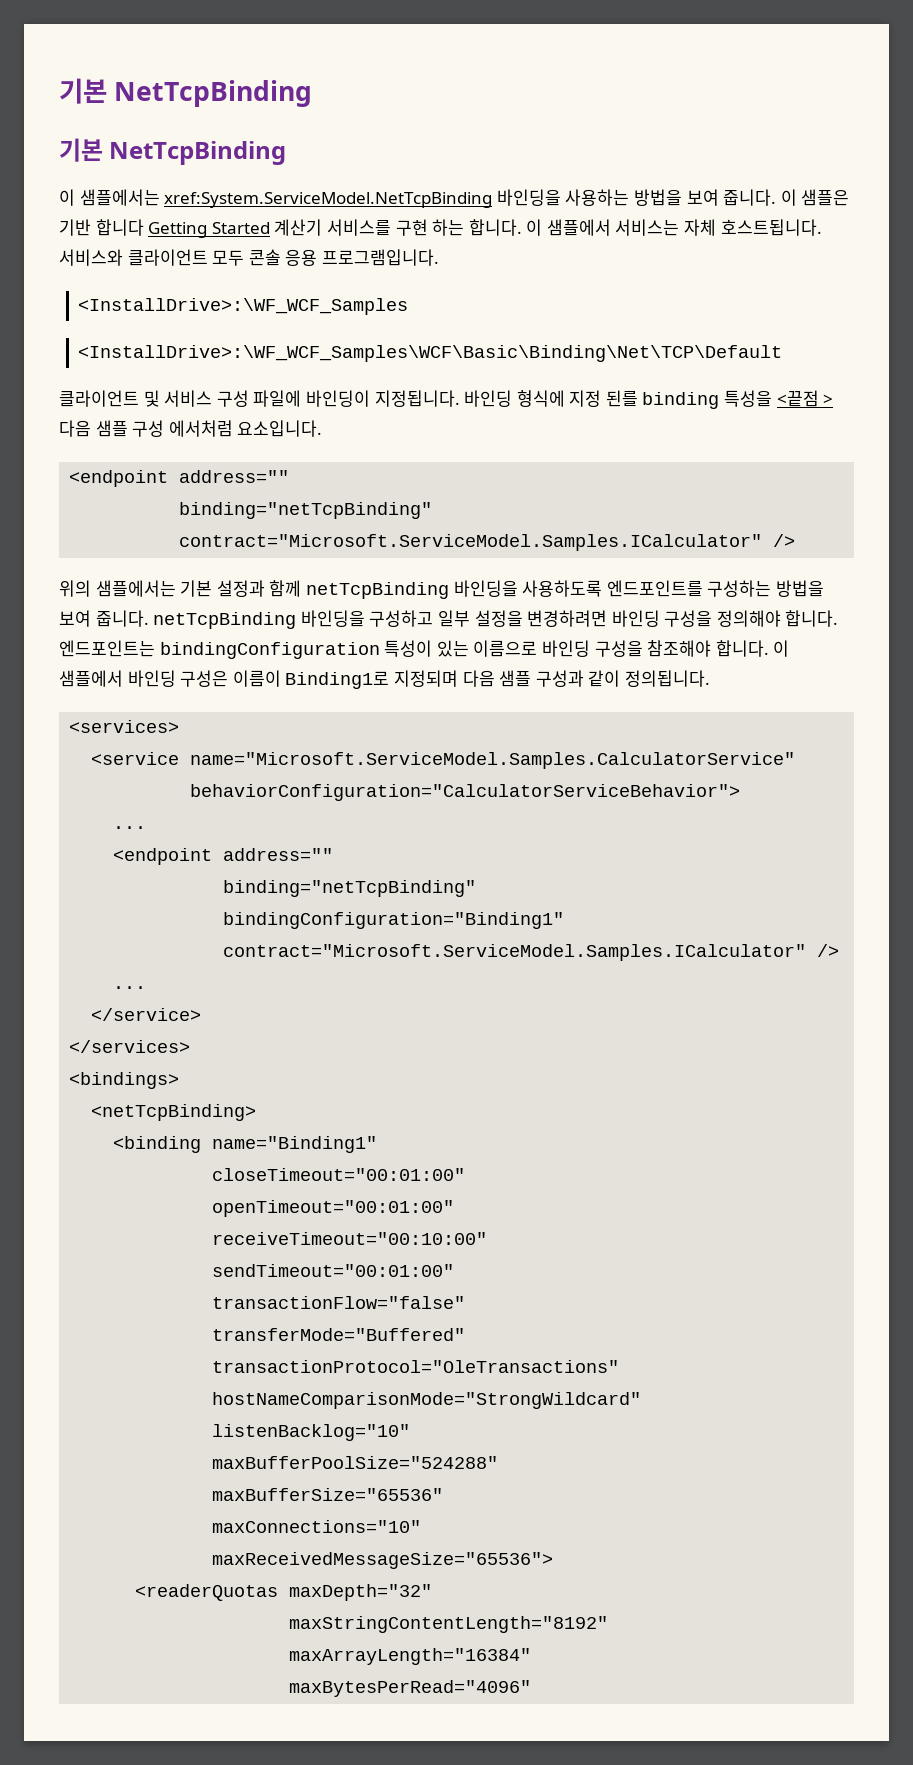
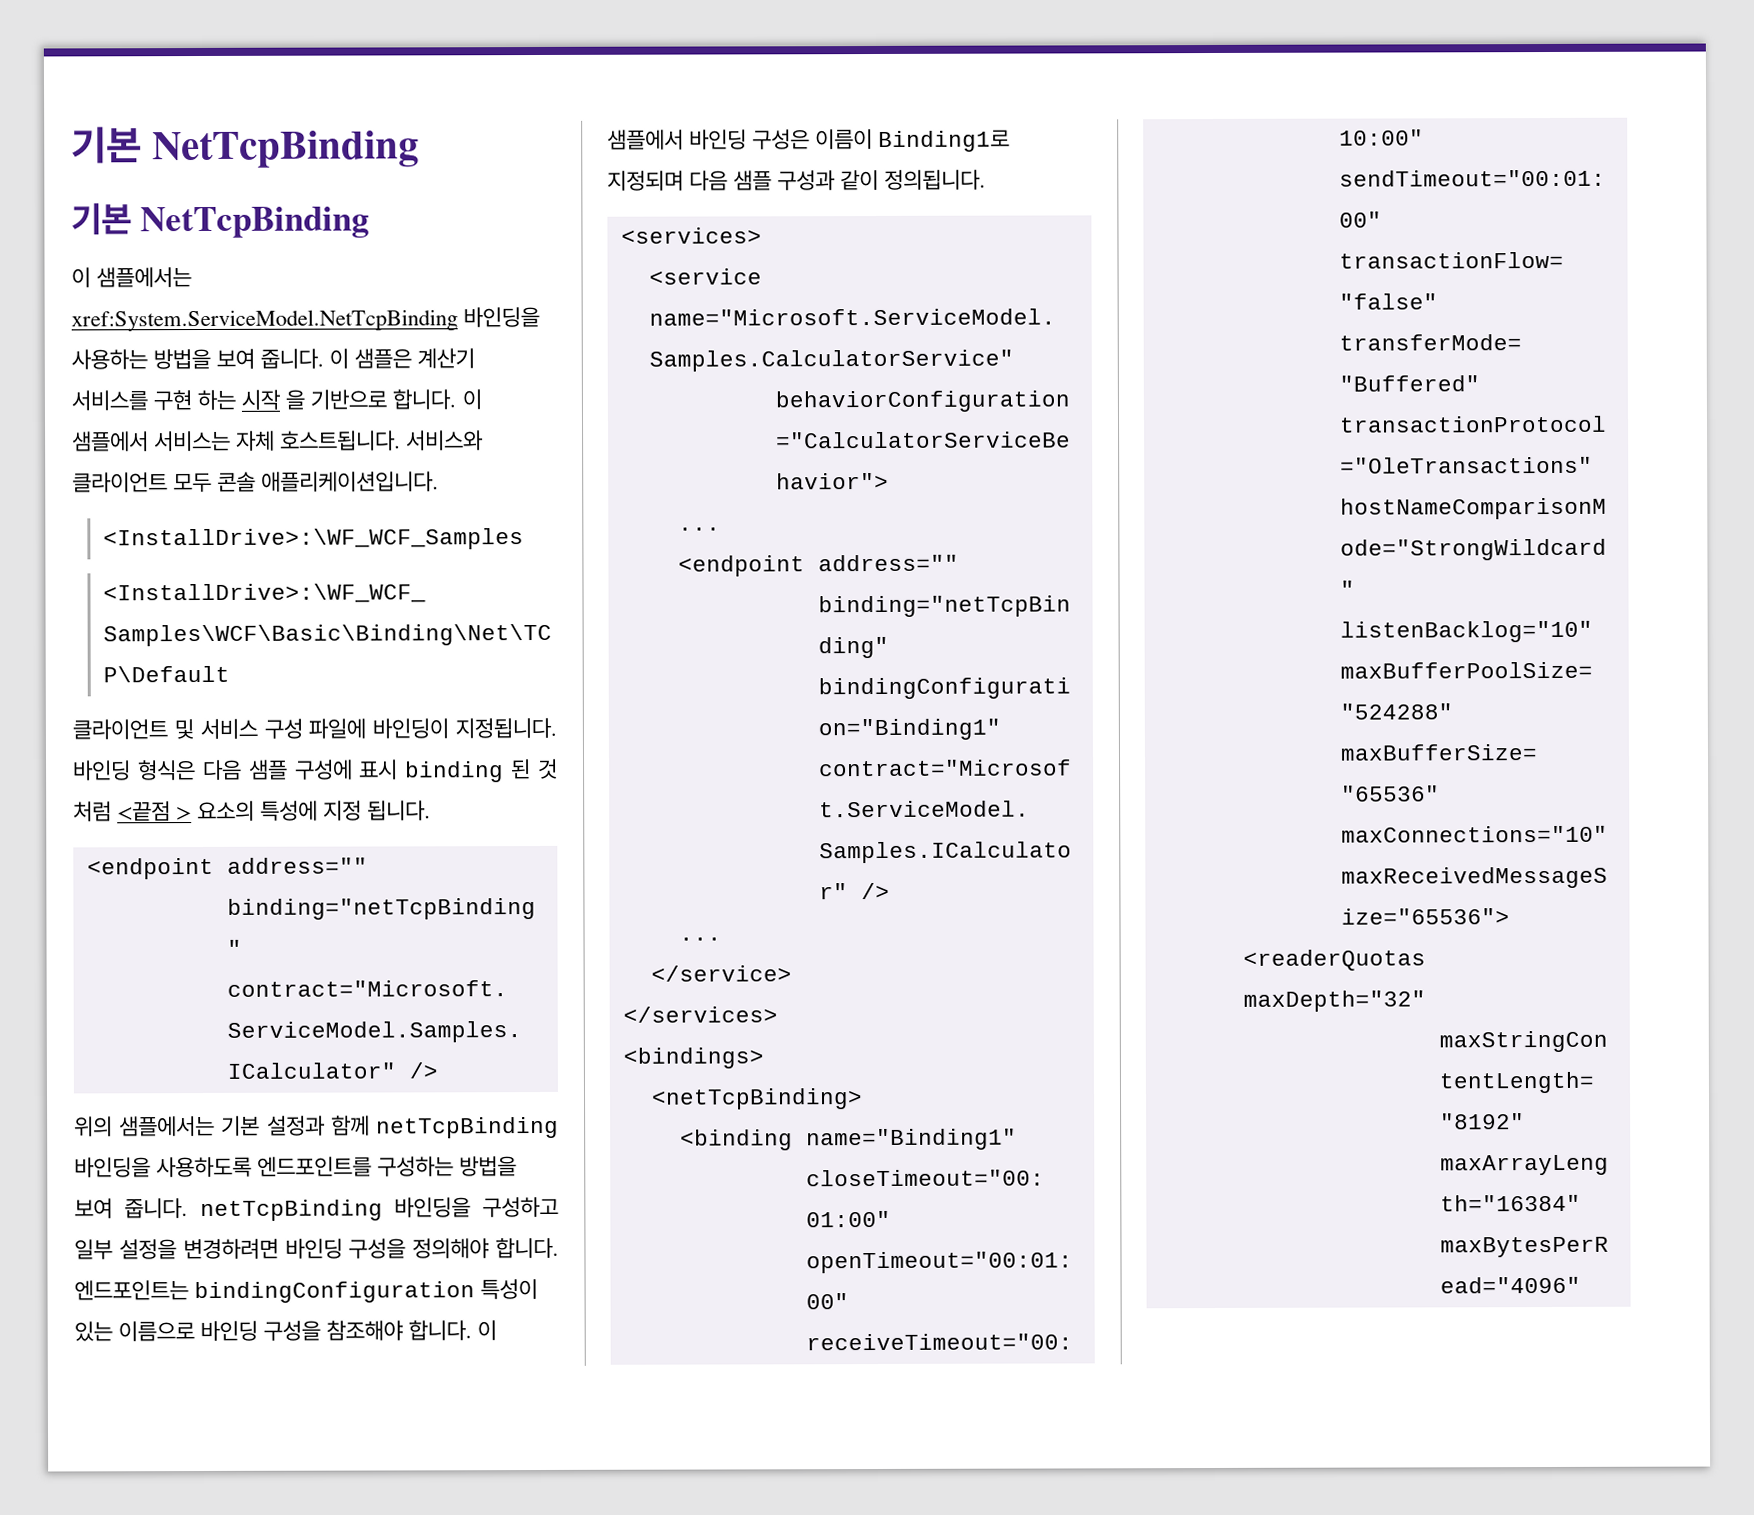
- 이 샘플은 기반 합니다 Getting Started 계산기 서비스를 구현 하는 합니다.
+ 이 샘플은 계산기 서비스를 구현 하는 시작 을 기반으로 합니다.
- 서비스와 클라이언트 모두 콘솔 응용 프로그램입니다.
+ 서비스와 클라이언트 모두 콘솔 애플리케이션입니다.
- 바인딩 형식에 지정 된를 binding 특성을 <끝점 > 다음 샘플 구성 에서처럼 요소입니다.
+ 바인딩 형식은 다음 샘플 구성에 표시 binding 된 것 처럼 <끝점 > 요소의 특성에 지정 됩니다.

